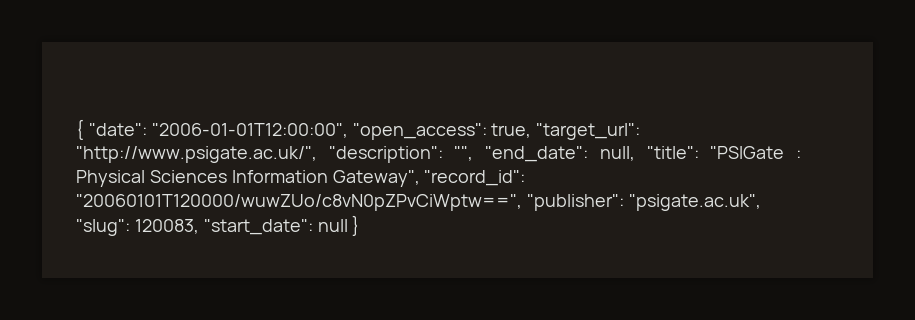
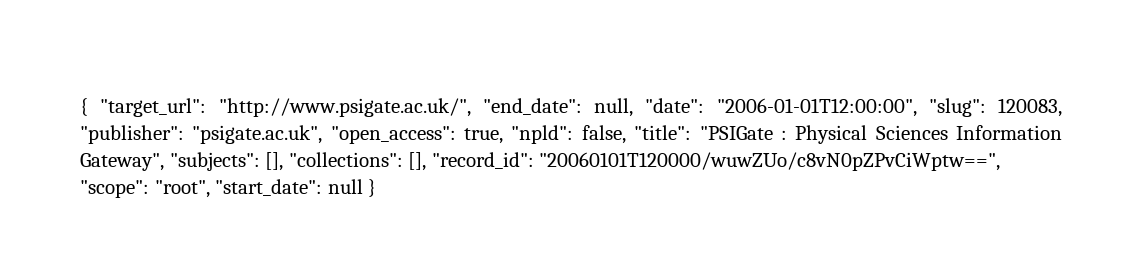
- { "date": "2006-01-01T12:00:00", "open_access": true, "target_url": "http://www.psigate.ac.uk/", "description": "", "end_date": null, "title": "PSIGate : Physical Sciences Information Gateway", "record_id": "20060101T120000/wuwZUo/c8vN0pZPvCiWptw==", "publisher": "psigate.ac.uk", "slug": 120083, "start_date": null }
+ { "target_url": "http://www.psigate.ac.uk/", "end_date": null, "date": "2006-01-01T12:00:00", "slug": 120083, "publisher": "psigate.ac.uk", "open_access": true, "npld": false, "title": "PSIGate : Physical Sciences Information Gateway", "subjects": [], "collections": [], "record_id": "20060101T120000/wuwZUo/c8vN0pZPvCiWptw==", "scope": "root", "start_date": null }

